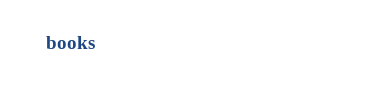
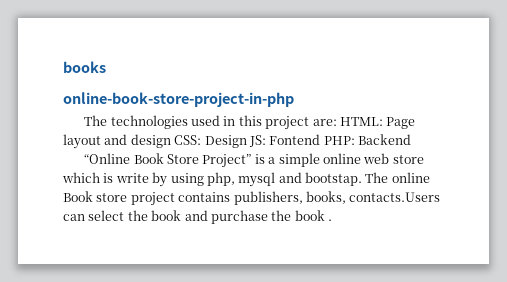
+ online-book-store-project-in-php
+ The technologies used in this project are: HTML: Page layout and design CSS: Design JS: Fontend PHP: Backend
+ “Online Book Store Project” is a simple online web store which is write by using php, mysql and bootstap. The online Book store project contains publishers, books, contacts.Users can select the book and purchase the book .

